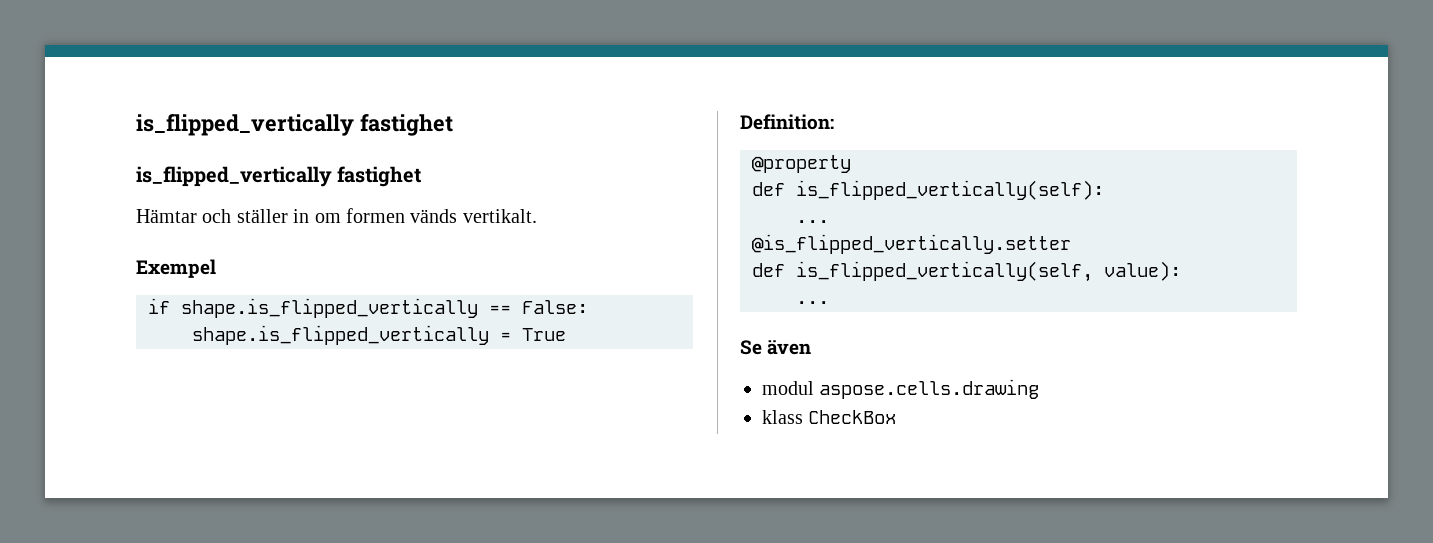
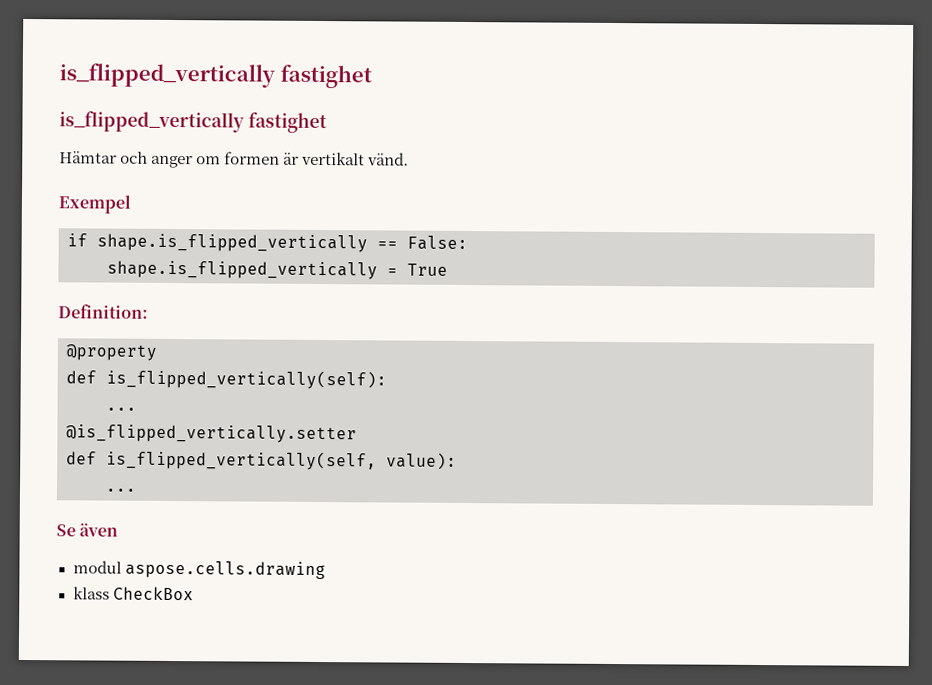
- Hämtar och ställer in om formen vänds vertikalt.
+ Hämtar och anger om formen är vertikalt vänd.

